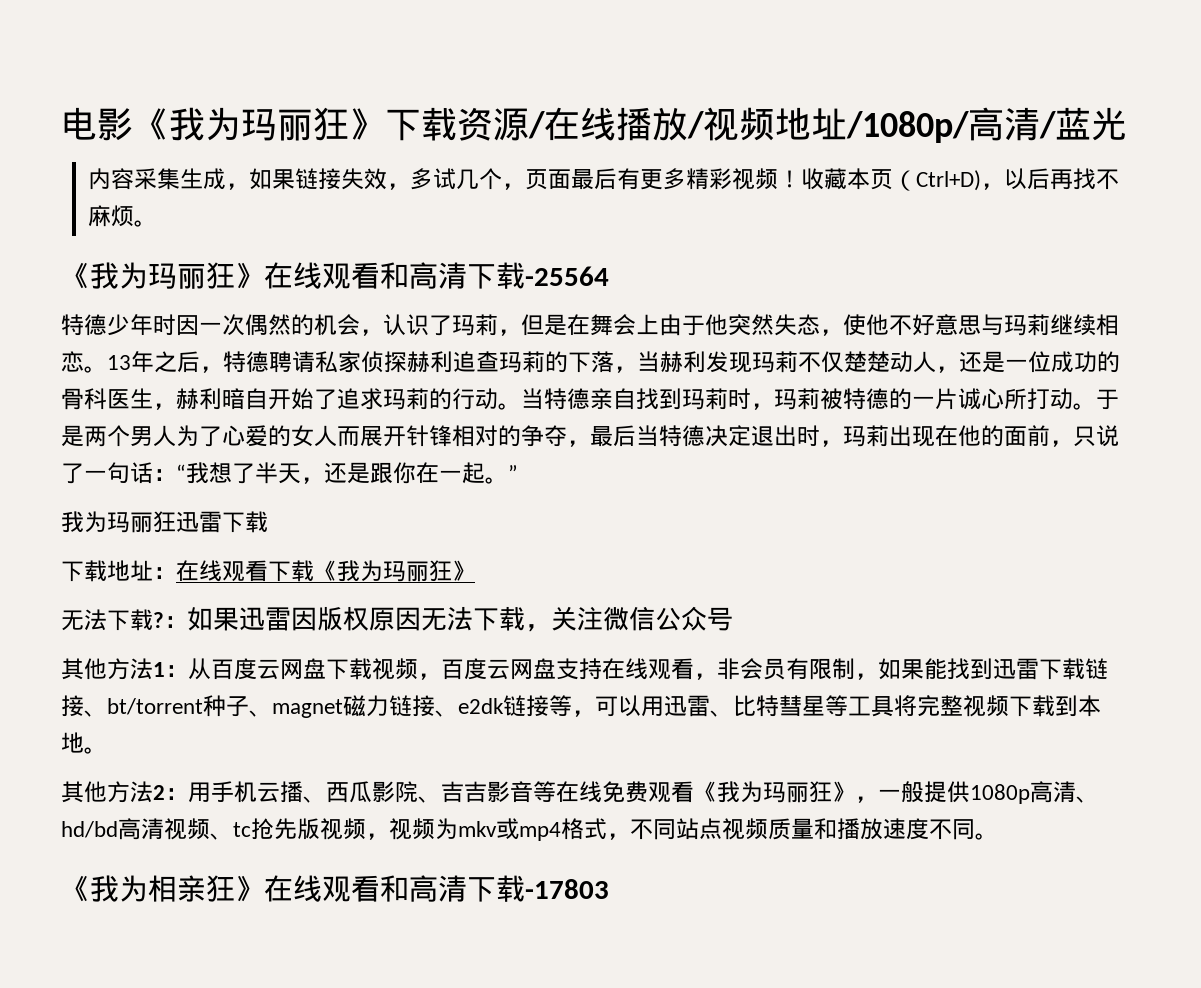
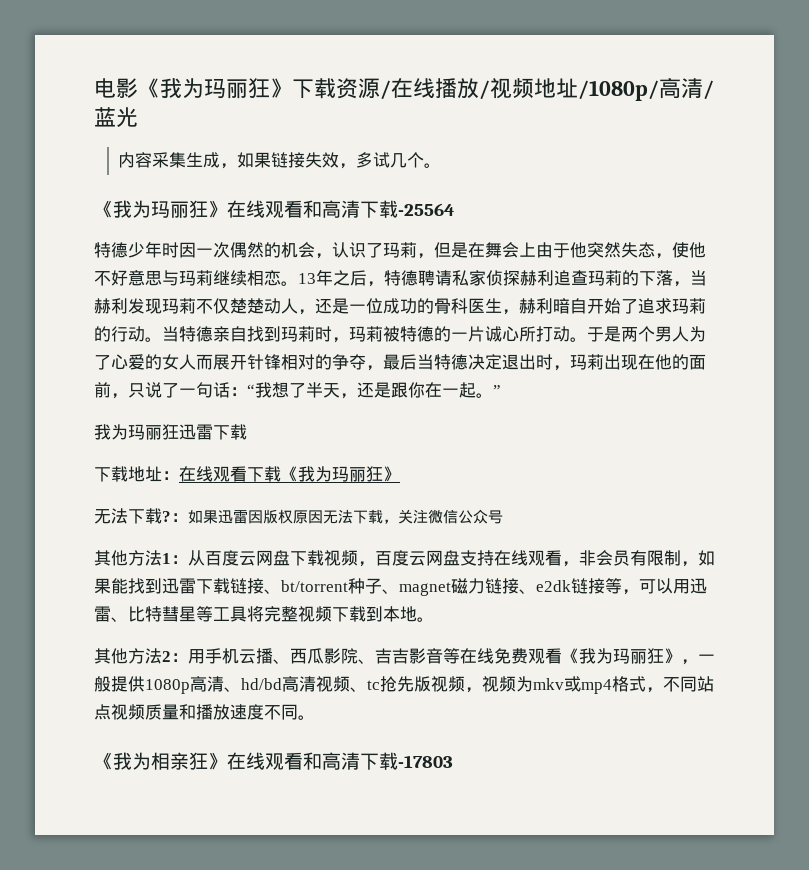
- 内容采集生成，如果链接失效，多试几个，页面最后有更多精彩视频！收藏本页（Ctrl+D)，以后再找不麻烦。
+ 内容采集生成，如果链接失效，多试几个。

